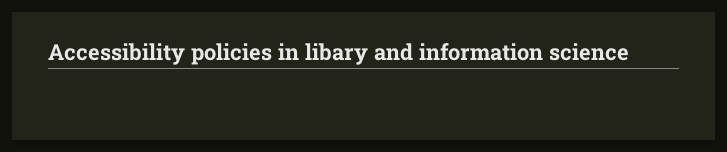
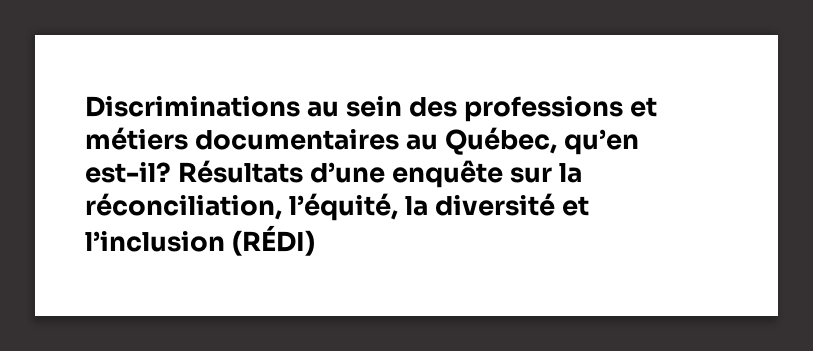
- Accessibility policies in libary and information science
+ Discriminations au sein des professions et métiers documentaires au Québec, qu’en est-il? Résultats d’une enquête sur la réconciliation, l’équité, la diversité et l’inclusion (RÉDI)

